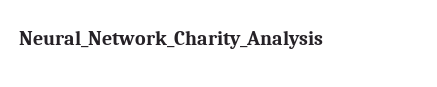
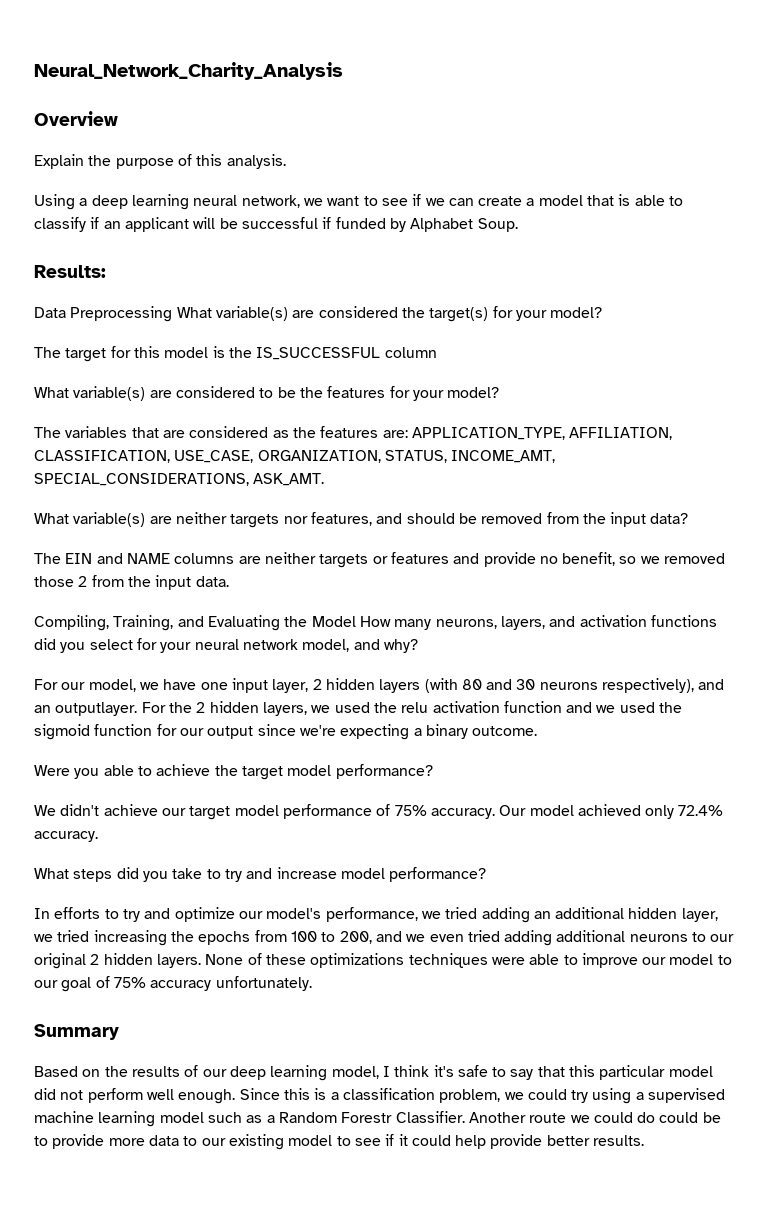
+ Overview
+ Explain the purpose of this analysis.
+ Using a deep learning neural network, we want to see if we can create a model that is able to classify if an applicant will be successful if funded by Alphabet Soup.
+ Results:
+ Data Preprocessing What variable(s) are considered the target(s) for your model?
+ The target for this model is the IS_SUCCESSFUL column
+ What variable(s) are considered to be the features for your model?
+ The variables that are considered as the features are: APPLICATION_TYPE, AFFILIATION, CLASSIFICATION, USE_CASE, ORGANIZATION, STATUS, INCOME_AMT, SPECIAL_CONSIDERATIONS, ASK_AMT.
+ What variable(s) are neither targets nor features, and should be removed from the input data?
+ The EIN and NAME columns are neither targets or features and provide no benefit, so we removed those 2 from the input data.
+ Compiling, Training, and Evaluating the Model How many neurons, layers, and activation functions did you select for your neural network model, and why?
+ For our model, we have one input layer, 2 hidden layers (with 80 and 30 neurons respectively), and an outputlayer. For the 2 hidden layers, we used the relu activation function and we used the sigmoid function for our output since we're expecting a binary outcome.
+ Were you able to achieve the target model performance?
+ We didn't achieve our target model performance of 75% accuracy. Our model achieved only 72.4% accuracy.
+ What steps did you take to try and increase model performance?
+ In efforts to try and optimize our model's performance, we tried adding an additional hidden layer, we tried increasing the epochs from 100 to 200, and we even tried adding additional neurons to our original 2 hidden layers. None of these optimizations techniques were able to improve our model to our goal of 75% accuracy unfortunately.
+ Summary
+ Based on the results of our deep learning model, I think it's safe to say that this particular model did not perform well enough. Since this is a classification problem, we could try using a supervised machine learning model such as a Random Forestr Classifier. Another route we could do could be to provide more data to our existing model to see if it could help provide better results.

